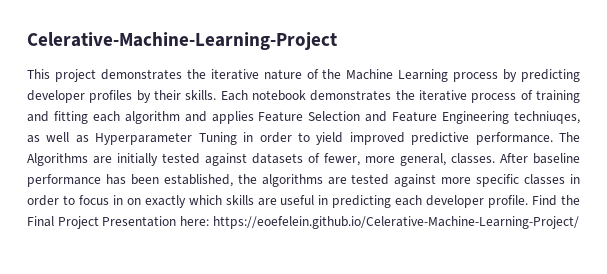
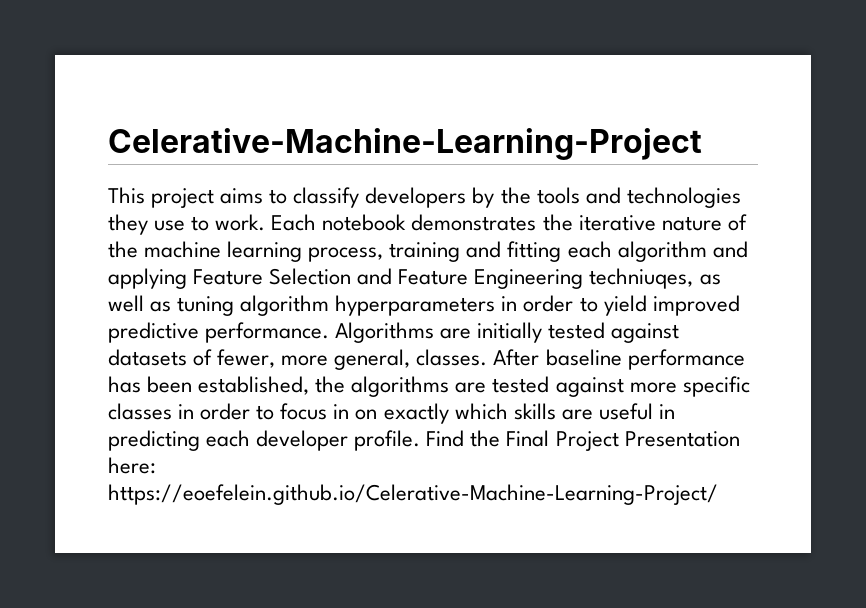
- This project demonstrates the iterative nature of the Machine Learning process by predicting developer profiles by their skills. Each notebook demonstrates the iterative process of training and fitting each algorithm and applies Feature Selection and Feature Engineering techniuqes, as well as Hyperparameter Tuning in order to yield improved predictive performance.
+ This project aims to classify developers by the tools and technologies they use to work. Each notebook demonstrates the iterative nature of the machine learning process, training and fitting each algorithm and applying Feature Selection and Feature Engineering techniuqes, as well as tuning algorithm hyperparameters in order to yield improved predictive performance.
- The Algorithms are initially tested against datasets of fewer, more general, classes.
+ Algorithms are initially tested against datasets of fewer, more general, classes.

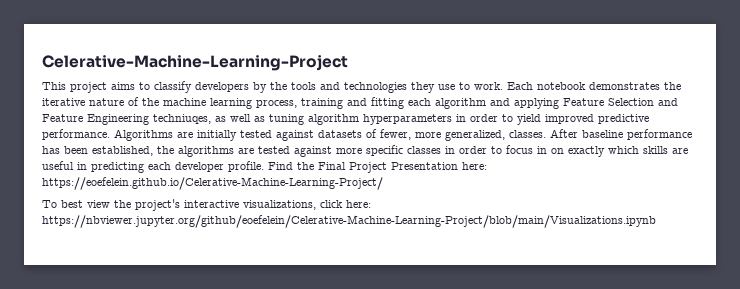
- Algorithms are initially tested against datasets of fewer, more general, classes.
+ Algorithms are initially tested against datasets of fewer, more generalized, classes.
+ To best view the project's interactive visualizations, click here: https://nbviewer.jupyter.org/github/eoefelein/Celerative-Machine-Learning-Project/blob/main/Visualizations.ipynb

